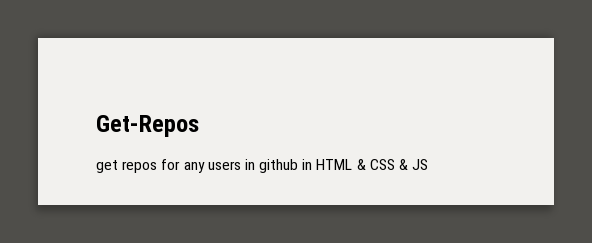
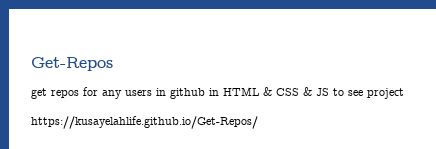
- get repos for any users in github in HTML & CSS & JS
+ get repos for any users in github in HTML & CSS & JS to see project
+ https://kusayelahlife.github.io/Get-Repos/

